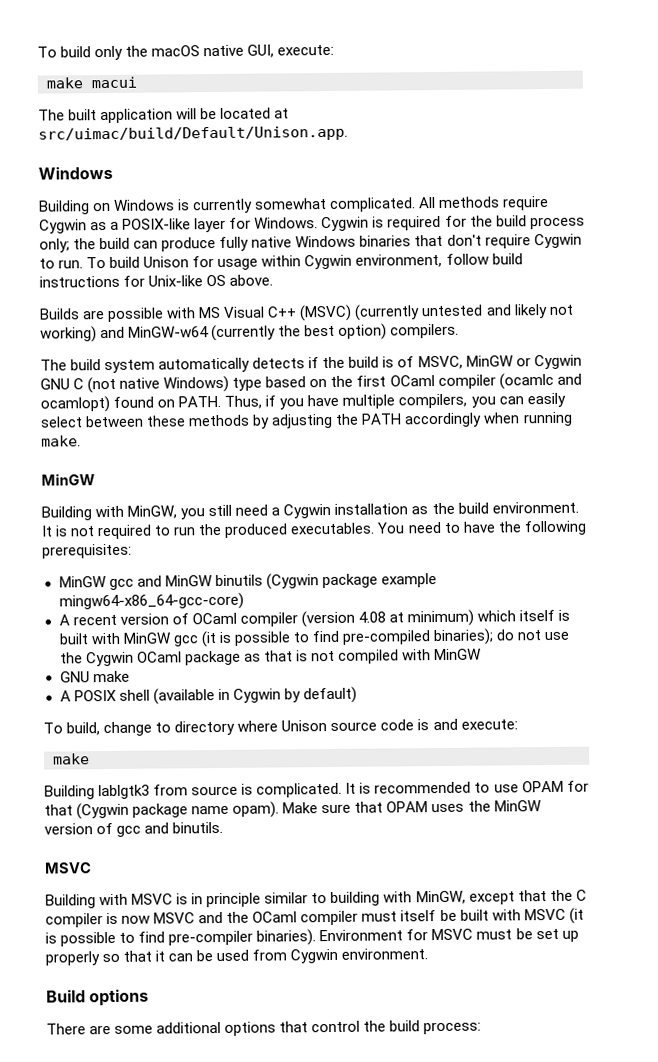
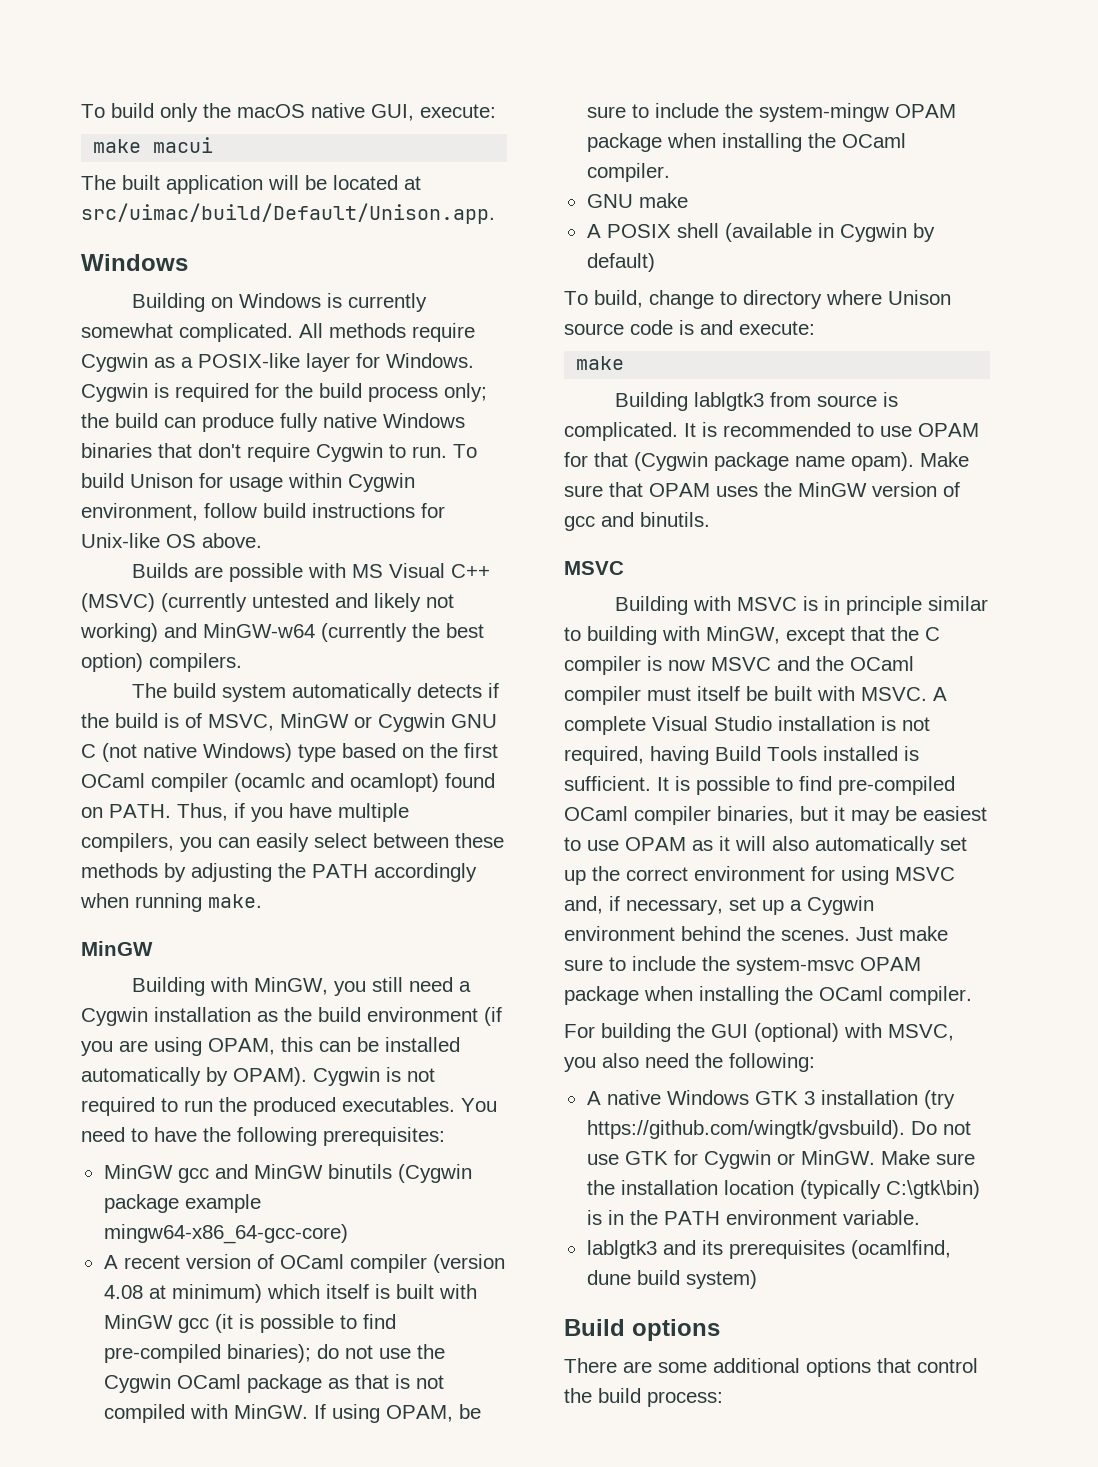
- Building with MinGW, you still need a Cygwin installation as the build environment. It is not required to run the produced executables.
+ Building with MinGW, you still need a Cygwin installation as the build environment (if you are using OPAM, this can be installed automatically by OPAM). Cygwin is not required to run the produced executables.
- A recent version of OCaml compiler (version 4.08 at minimum) which itself is built with MinGW gcc (it is possible to find pre-compiled binaries); do not use the Cygwin OCaml package as that is not compiled with MinGW
+ A recent version of OCaml compiler (version 4.08 at minimum) which itself is built with MinGW gcc (it is possible to find pre-compiled binaries); do not use the Cygwin OCaml package as that is not compiled with MinGW. If using OPAM, be sure to include the system-mingw OPAM package when installing the OCaml compiler.
- Building with MSVC is in principle similar to building with MinGW, except that the C compiler is now MSVC and the OCaml compiler must itself be built with MSVC (it is possible to find pre-compiler binaries). Environment for MSVC must be set up properly so that it can be used from Cygwin environment.
+ Building with MSVC is in principle similar to building with MinGW, except that the C compiler is now MSVC and the OCaml compiler must itself be built with MSVC. A complete Visual Studio installation is not required, having Build Tools installed is sufficient. It is possible to find pre-compiled OCaml compiler binaries, but it may be easiest to use OPAM as it will also automatically set up the correct environment for using MSVC and, if necessary, set up a Cygwin environment behind the scenes. Just make sure to include the system-msvc OPAM package when installing the OCaml compiler.
+ For building the GUI (optional) with MSVC, you also need the following:
+ A native Windows GTK 3 installation (try https://github.com/wingtk/gvsbuild). Do not use GTK for Cygwin or MinGW. Make sure the installation location (typically C:\gtk\bin) is in the PATH environment variable.
+ lablgtk3 and its prerequisites (ocamlfind, dune build system)

